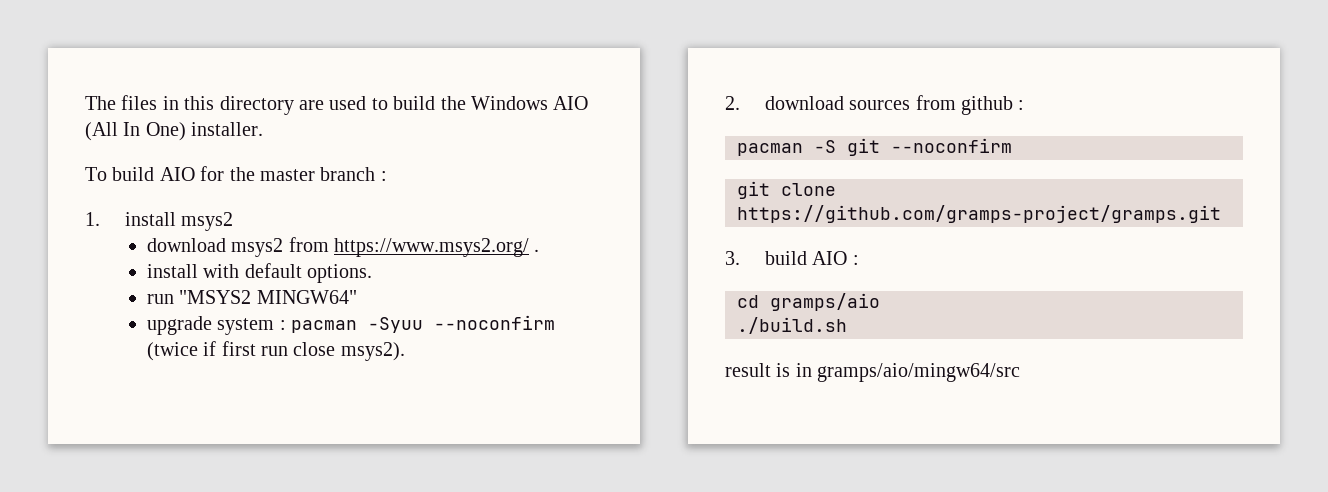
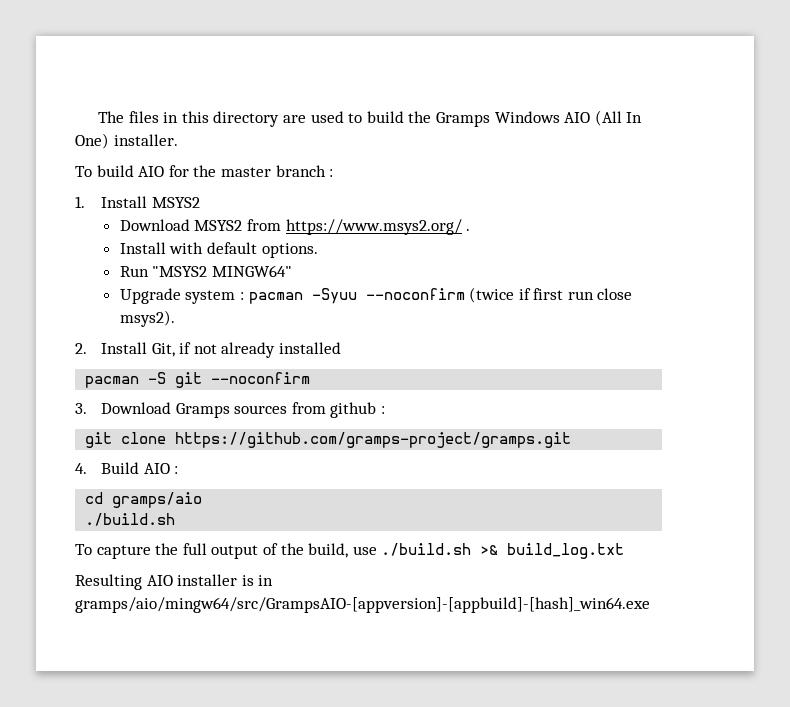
- The files in this directory are used to build the Windows AIO (All In One) installer.
+ The files in this directory are used to build the Gramps Windows AIO (All In One) installer.
- 1. install msys2
- download msys2 from https://www.msys2.org/ .
+ 1. Install MSYS2
+ Download MSYS2 from https://www.msys2.org/ .
- install with default options.
+ Install with default options.
- run "MSYS2 MINGW64"
+ Run "MSYS2 MINGW64"
- upgrade system : pacman -Syuu --noconfirm (twice if first run close msys2).
+ Upgrade system : pacman -Syuu --noconfirm (twice if first run close msys2).
- 2. download sources from github :
+ 2. Install Git, if not already installed
  pacman -S git --noconfirm
+ 3. Download Gramps sources from github :
- 3. build AIO :
+ 4. Build AIO :
- result is in gramps/aio/mingw64/src
+ To capture the full output of the build, use ./build.sh >& build_log.txt
+ Resulting AIO installer is in gramps/aio/mingw64/src/GrampsAIO-[appversion]-[appbuild]-[hash]_win64.exe

